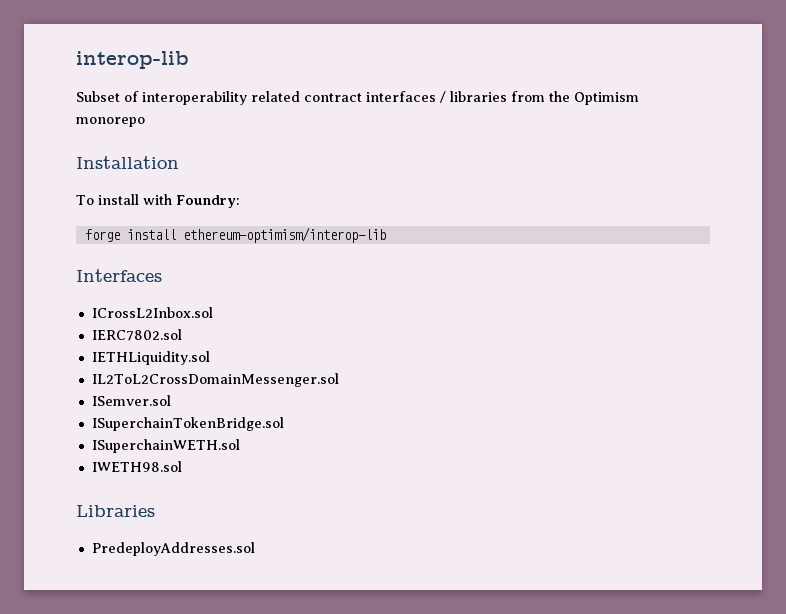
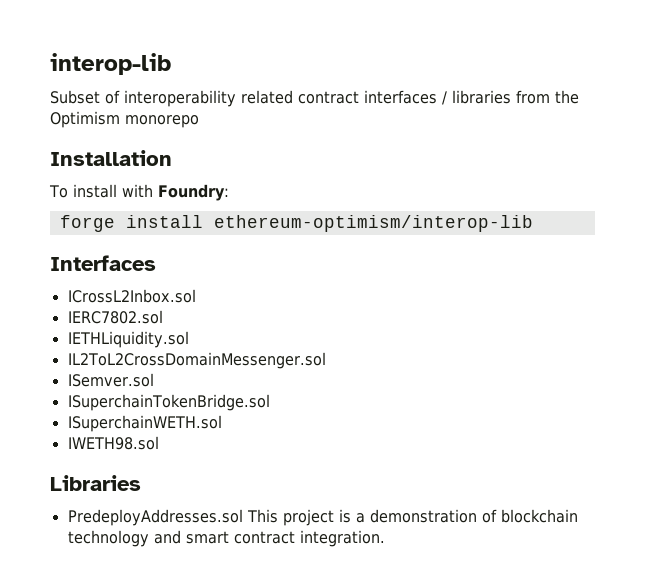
- PredeployAddresses.sol
+ PredeployAddresses.sol This project is a demonstration of blockchain technology and smart contract integration.

